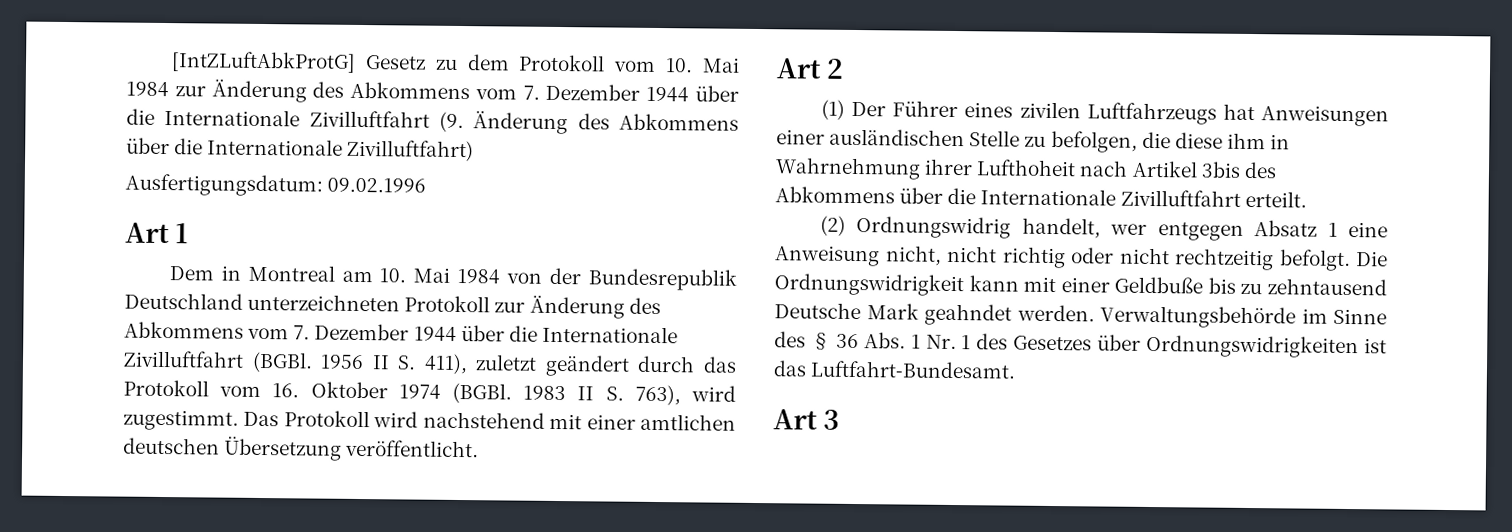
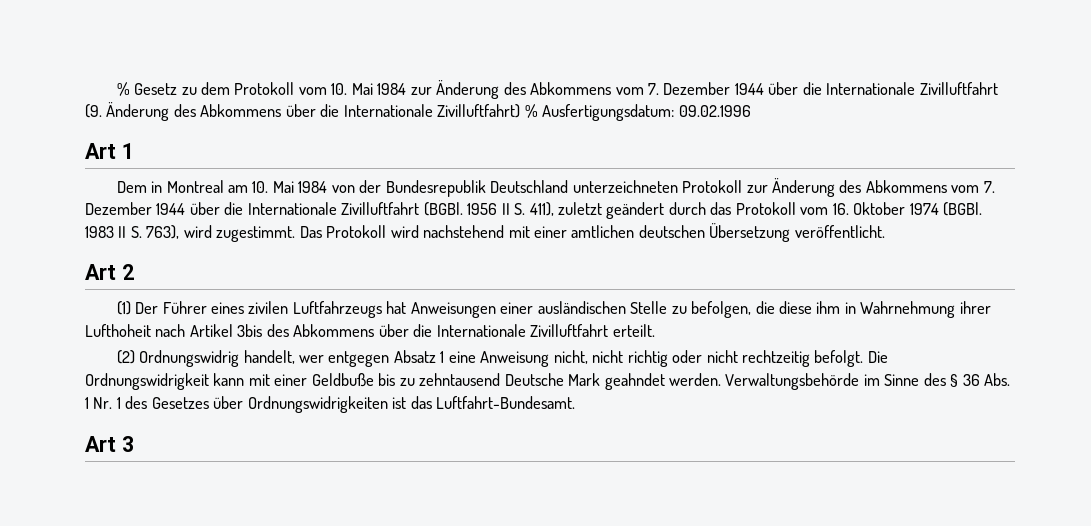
- [IntZLuftAbkProtG] Gesetz zu dem Protokoll vom 10. Mai 1984 zur Änderung des Abkommens vom 7. Dezember 1944 über die Internationale Zivilluftfahrt (9. Änderung des Abkommens über die Internationale Zivilluftfahrt)
- Ausfertigungsdatum: 09.02.1996
+ % Gesetz zu dem Protokoll vom 10. Mai 1984 zur Änderung des Abkommens vom 7. Dezember 1944 über die Internationale Zivilluftfahrt (9. Änderung des Abkommens über die Internationale Zivilluftfahrt) % Ausfertigungsdatum: 09.02.1996

